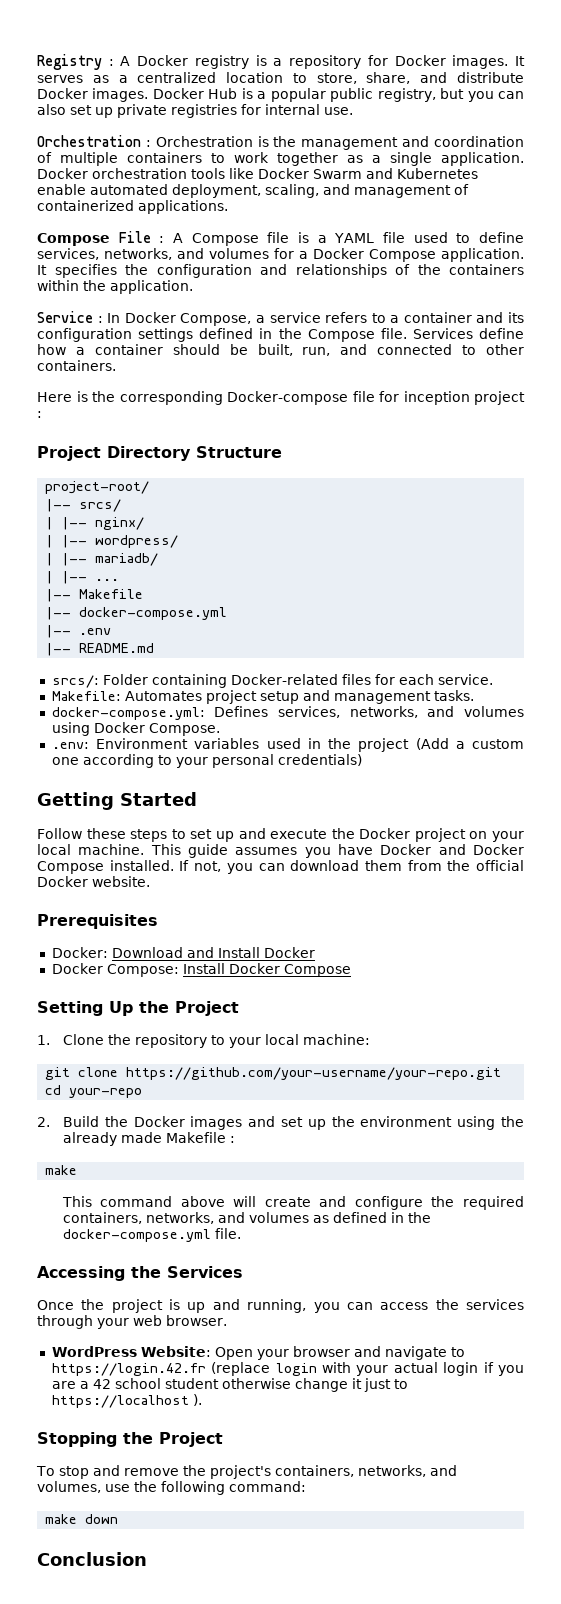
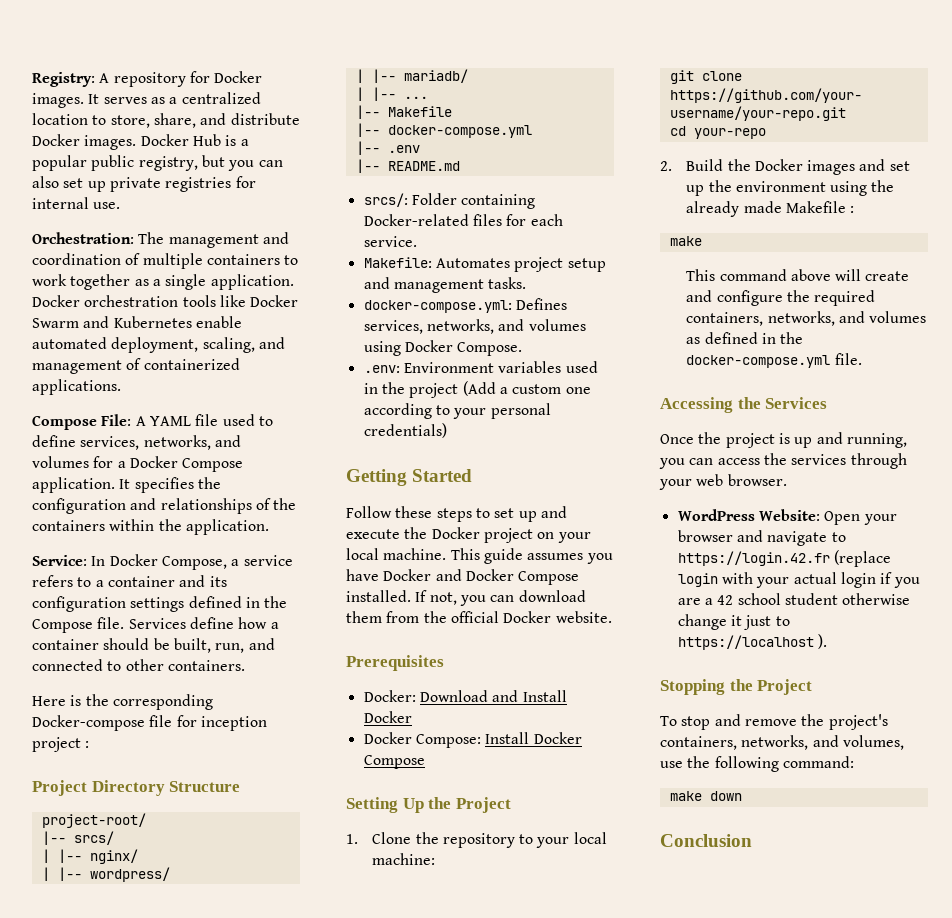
- Registry : A Docker registry is a repository for Docker images.
+ Registry: A repository for Docker images.
- Orchestration : Orchestration is the management and coordination of multiple containers to work together as a single application.
+ Orchestration: The management and coordination of multiple containers to work together as a single application.
- Compose File : A Compose file is a YAML file used to define services, networks, and volumes for a Docker Compose application.
+ Compose File: A YAML file used to define services, networks, and volumes for a Docker Compose application.
- Service : In Docker Compose, a service refers to a container and its configuration settings defined in the Compose file.
+ Service: In Docker Compose, a service refers to a container and its configuration settings defined in the Compose file.

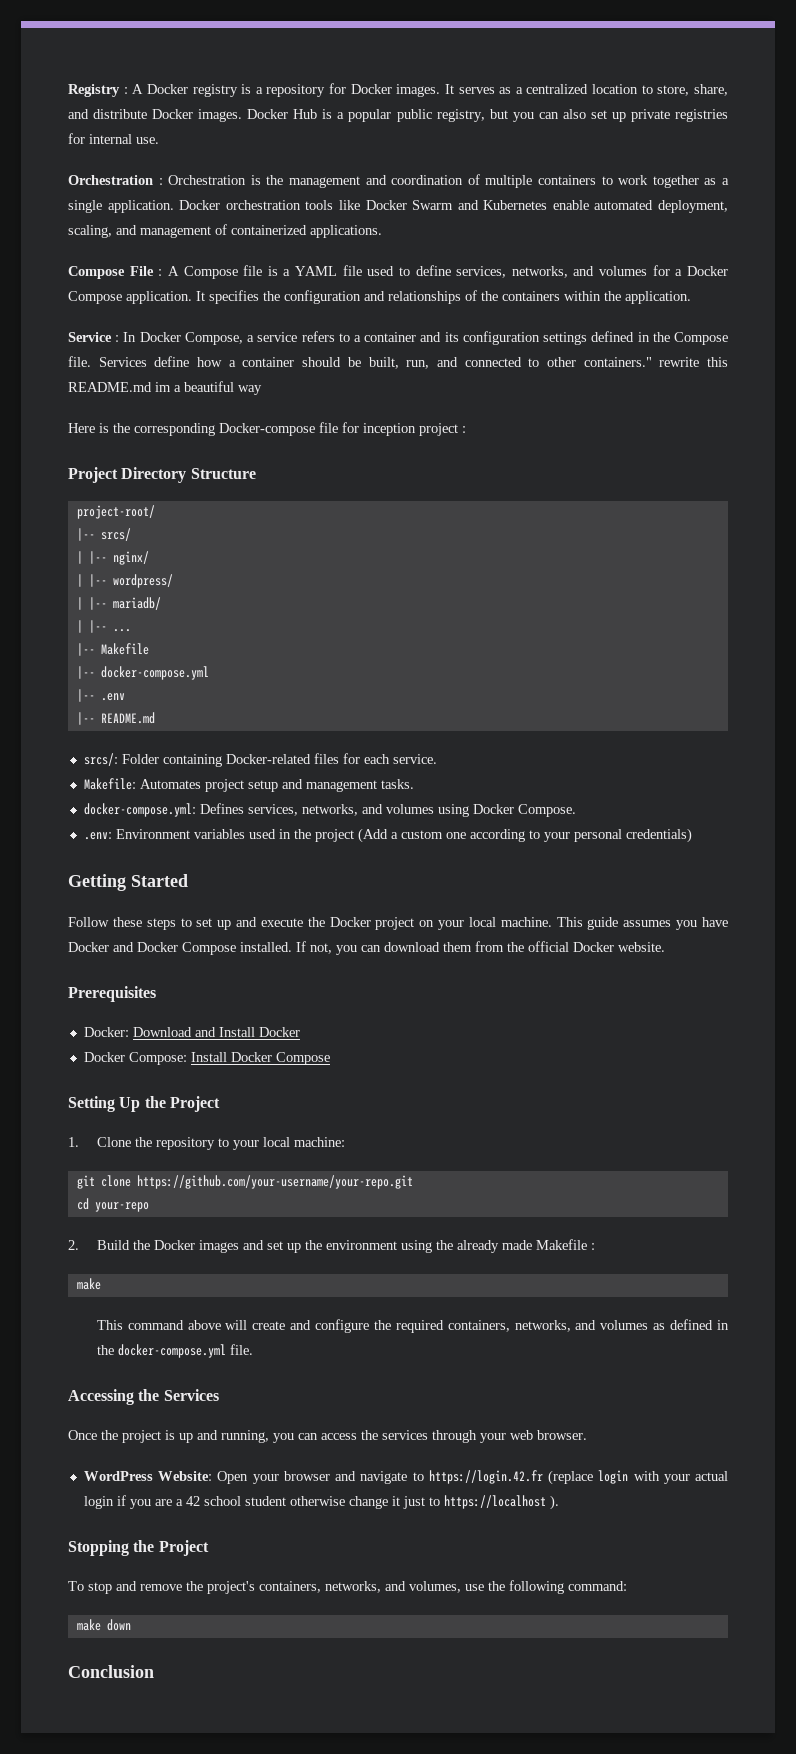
- Registry: A repository for Docker images.
+ Registry : A Docker registry is a repository for Docker images.
- Orchestration: The management and coordination of multiple containers to work together as a single application.
+ Orchestration : Orchestration is the management and coordination of multiple containers to work together as a single application.
- Compose File: A YAML file used to define services, networks, and volumes for a Docker Compose application.
+ Compose File : A Compose file is a YAML file used to define services, networks, and volumes for a Docker Compose application.
- Service: In Docker Compose, a service refers to a container and its configuration settings defined in the Compose file.
+ Service : In Docker Compose, a service refers to a container and its configuration settings defined in the Compose file.
- Services define how a container should be built, run, and connected to other containers.
+ Services define how a container should be built, run, and connected to other containers." rewrite this README.md im a beautiful way

